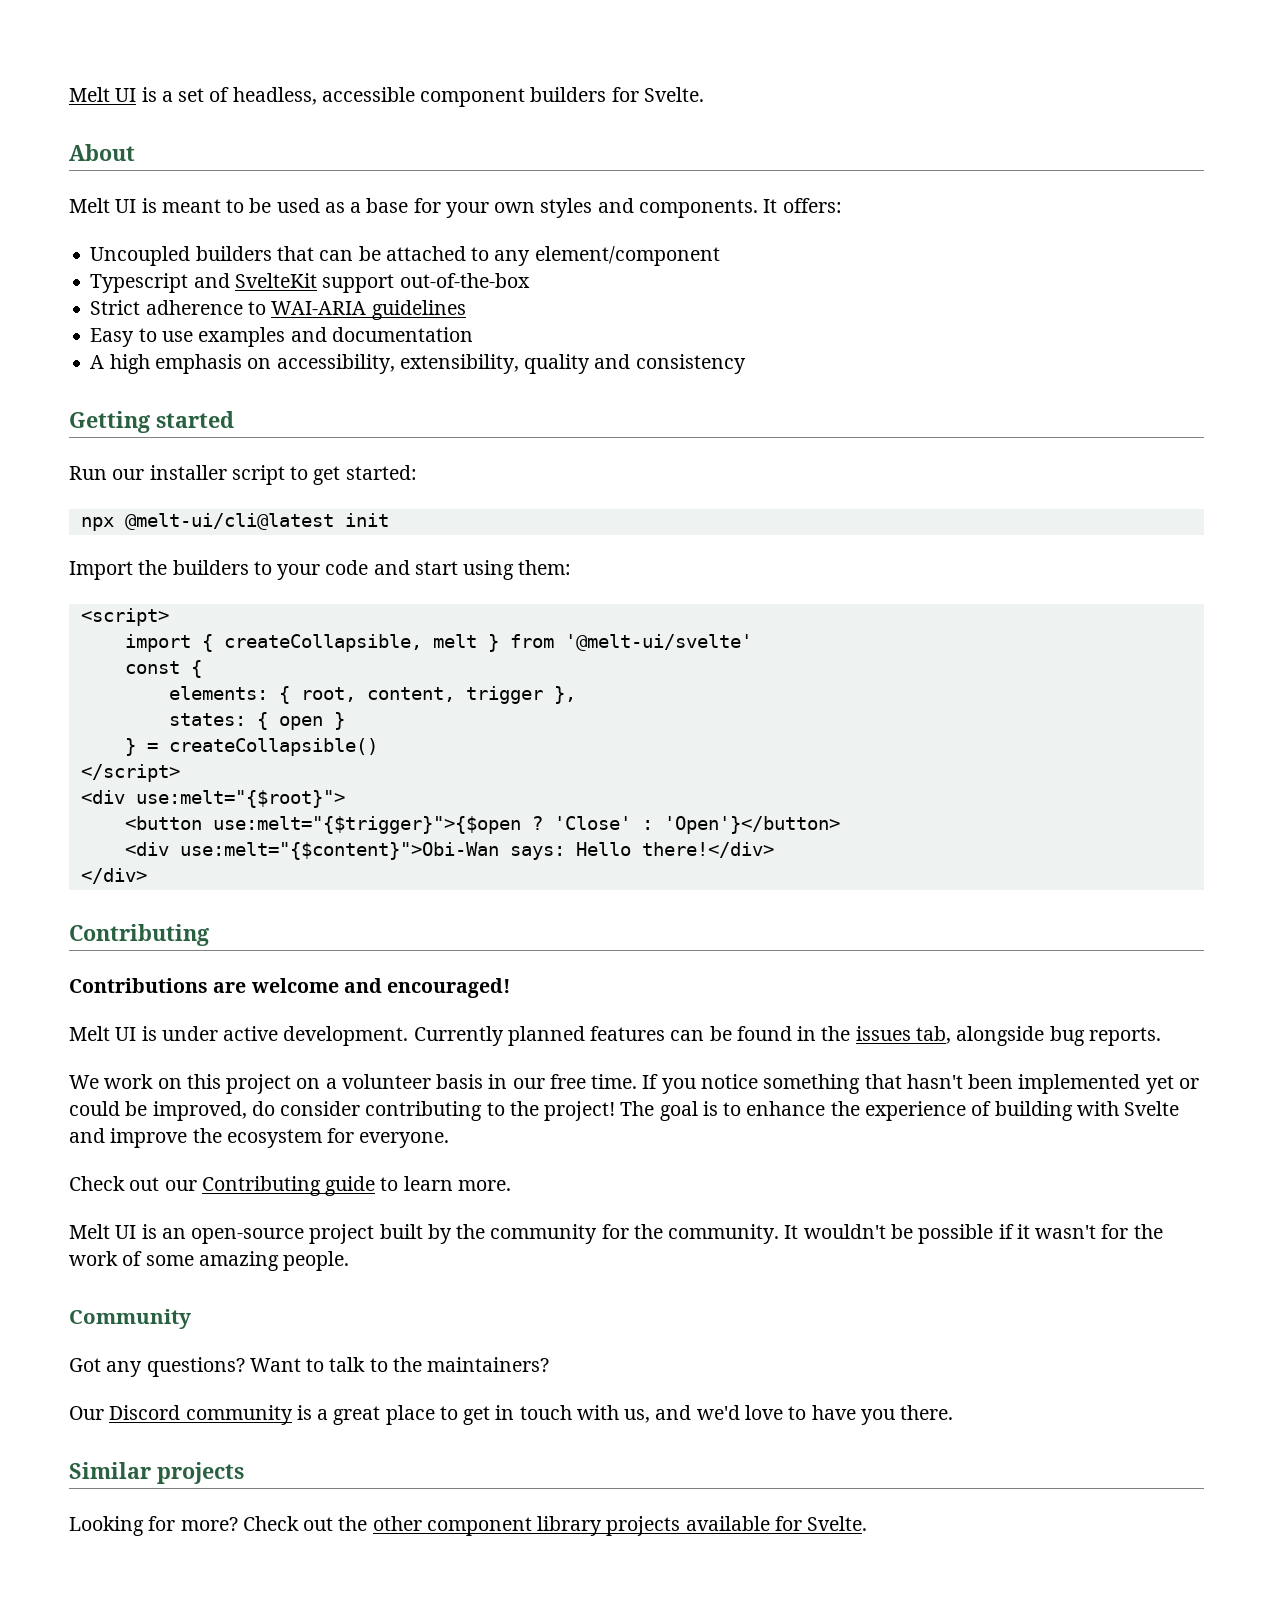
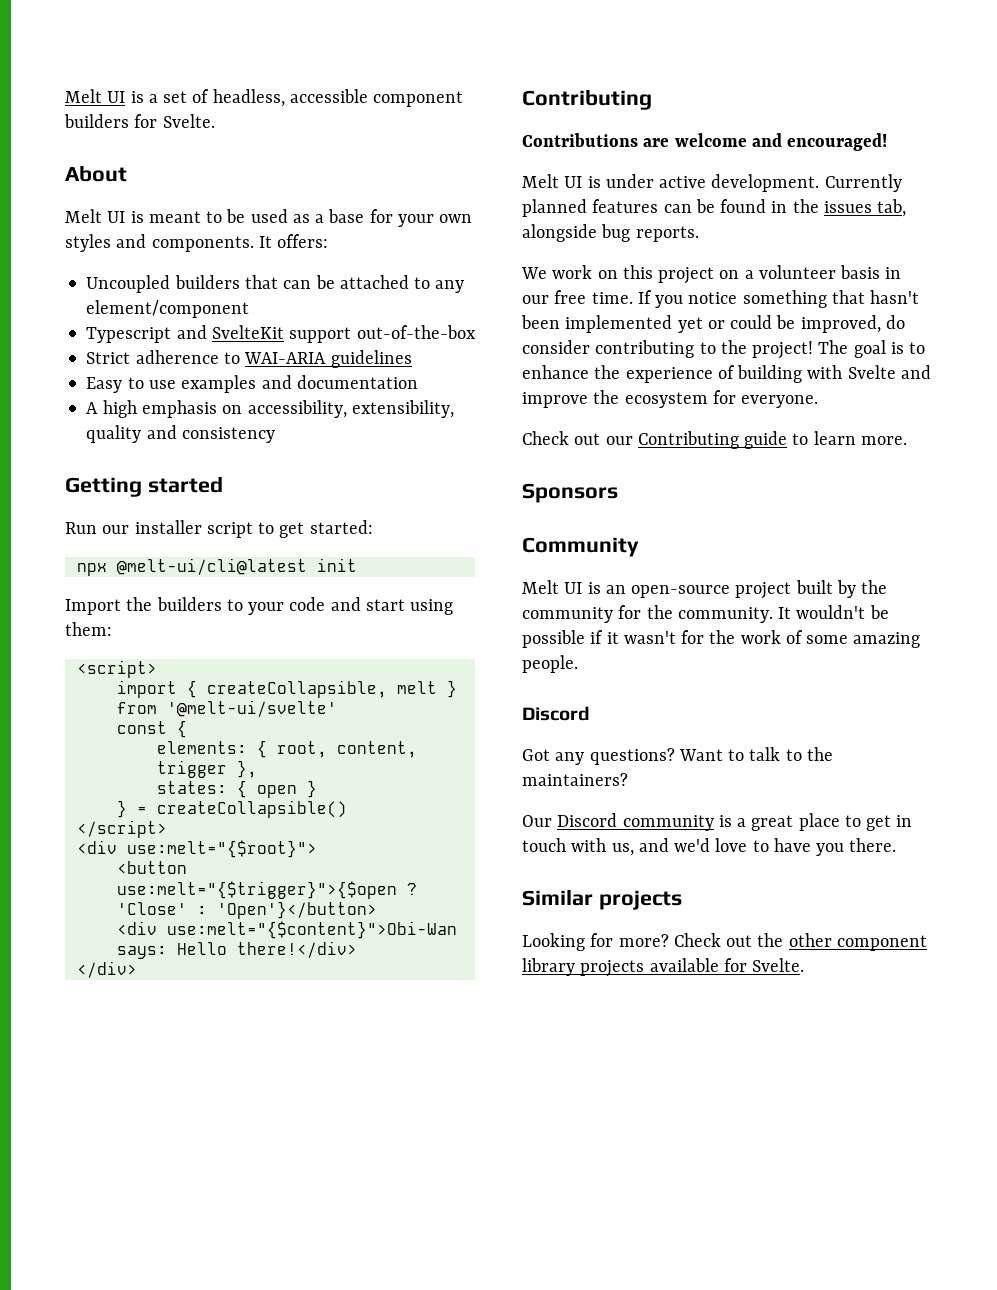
+ Sponsors
+ Community
  It wouldn't be possible if it wasn't for the work of some amazing people.
- Community
+ Discord

